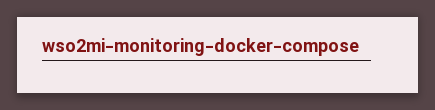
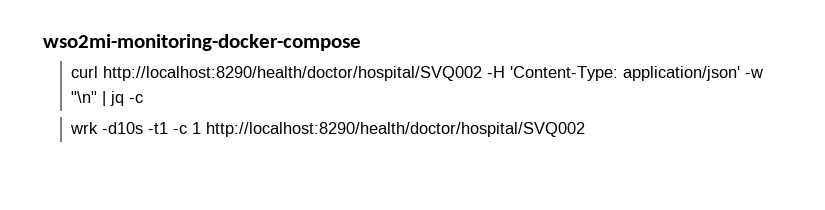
+ curl http://localhost:8290/health/doctor/hospital/SVQ002 -H 'Content-Type: application/json' -w "\n" | jq -c
+ wrk -d10s -t1 -c 1 http://localhost:8290/health/doctor/hospital/SVQ002

